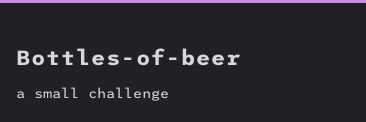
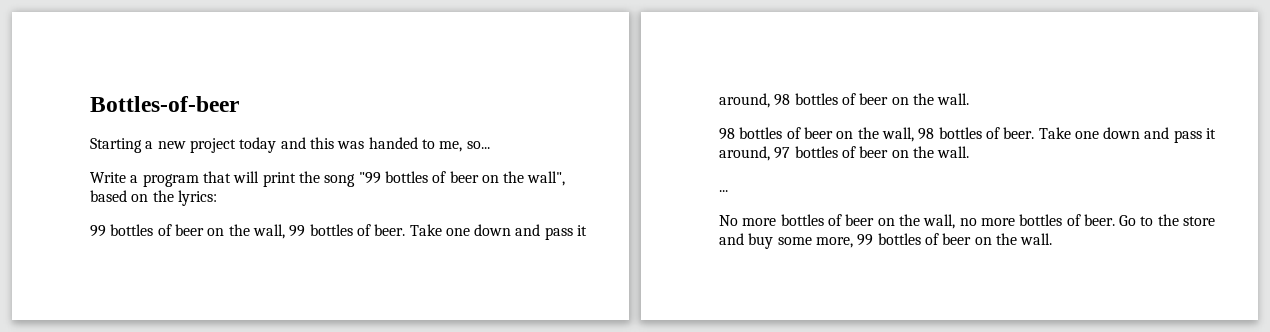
- a small challenge
+ Starting a new project today and this was handed to me, so...
+ Write a program that will print the song "99 bottles of beer on the wall", based on the lyrics:
+ 99 bottles of beer on the wall, 99 bottles of beer. Take one down and pass it around, 98 bottles of beer on the wall.
+ 98 bottles of beer on the wall, 98 bottles of beer. Take one down and pass it around, 97 bottles of beer on the wall.
+ ...
+ No more bottles of beer on the wall, no more bottles of beer. Go to the store and buy some more, 99 bottles of beer on the wall.

